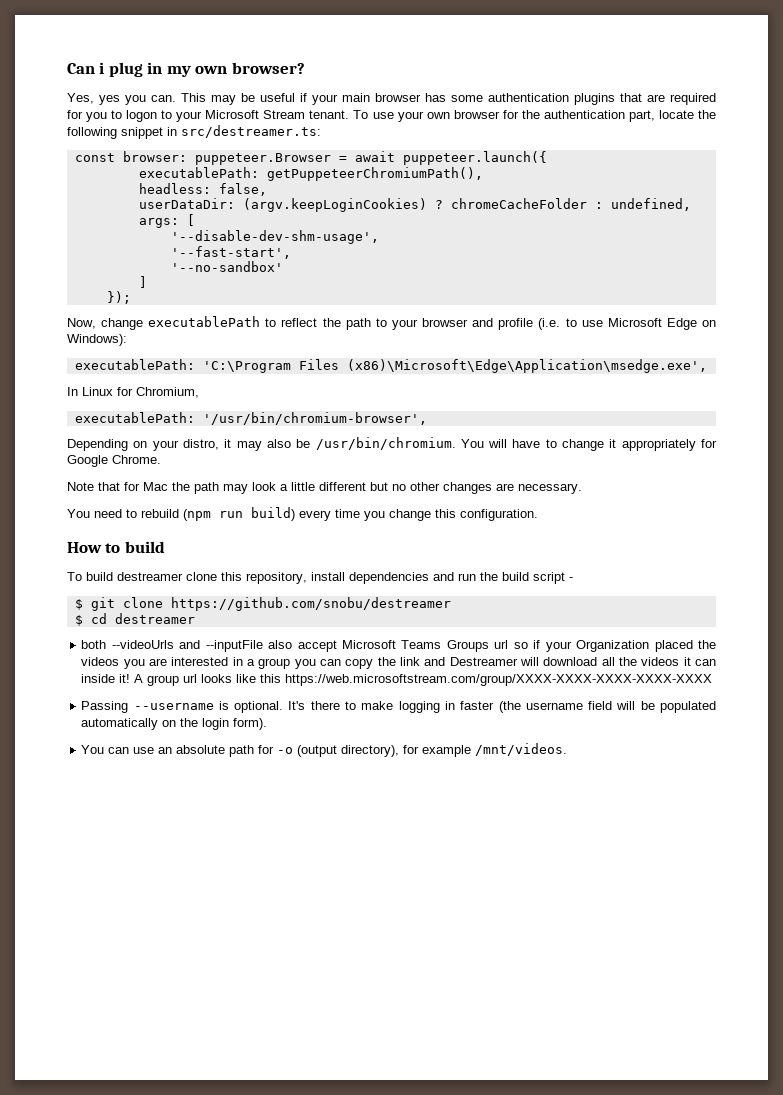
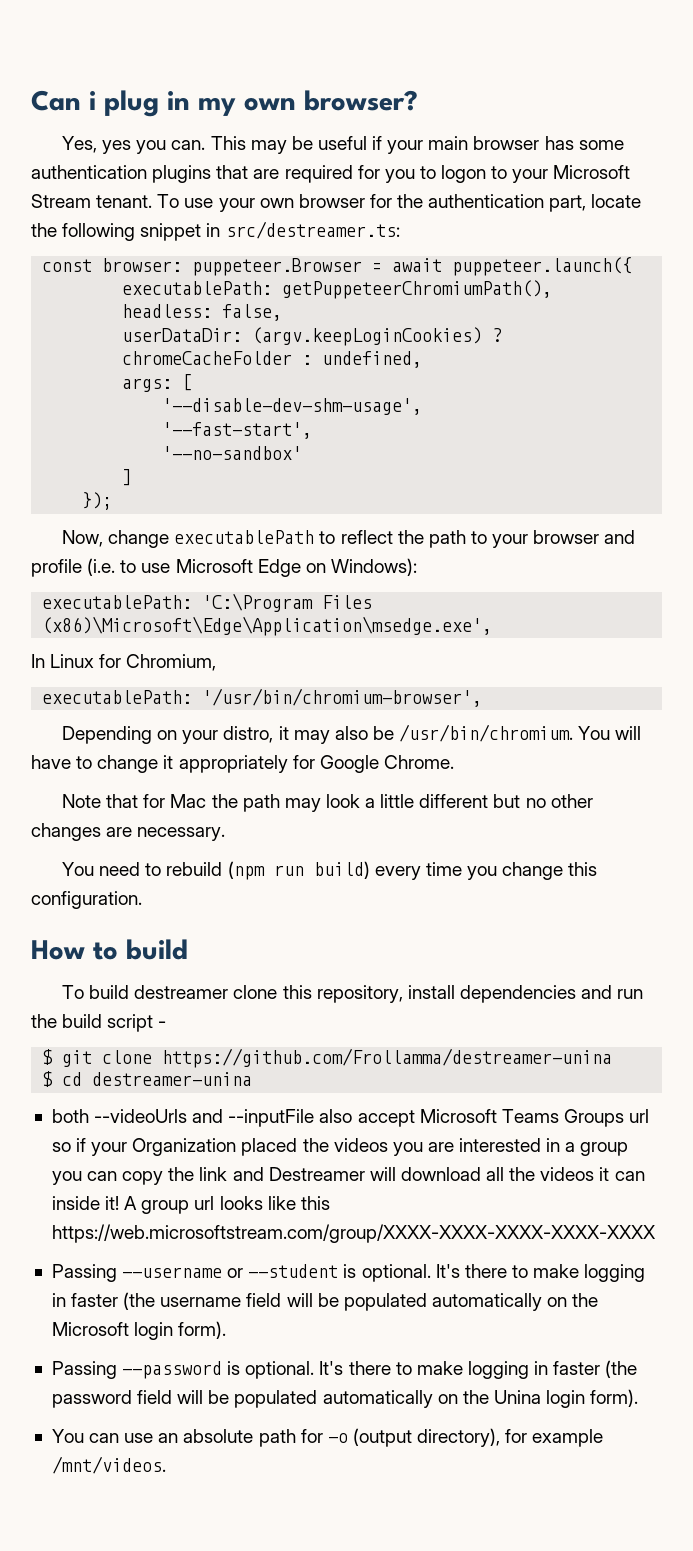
- $ git clone https://github.com/snobu/destreamer
+ $ git clone https://github.com/Frollamma/destreamer-unina
- $ cd destreamer
+ $ cd destreamer-unina
- Passing --username is optional.
+ Passing --username or --student is optional.
- It's there to make logging in faster (the username field will be populated automatically on the login form).
+ It's there to make logging in faster (the username field will be populated automatically on the Microsoft login form).
+ Passing --password is optional. It's there to make logging in faster (the password field will be populated automatically on the Unina login form).

